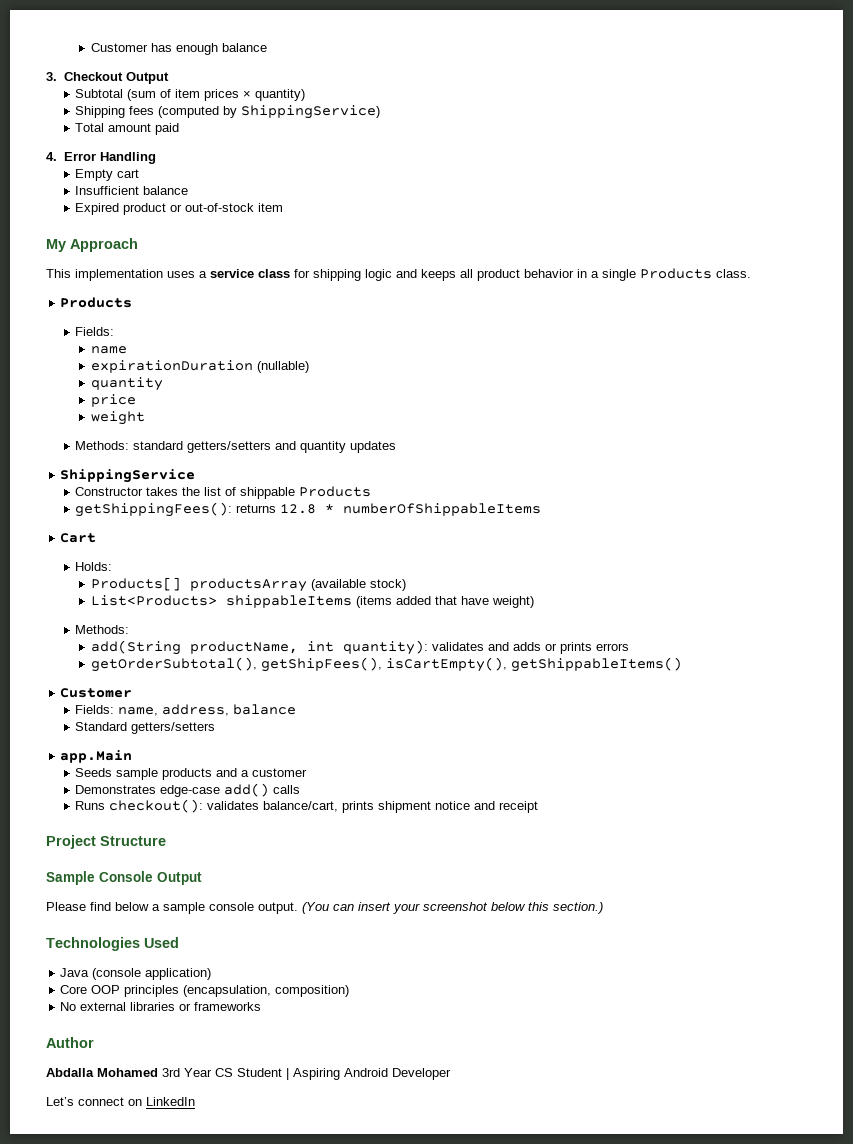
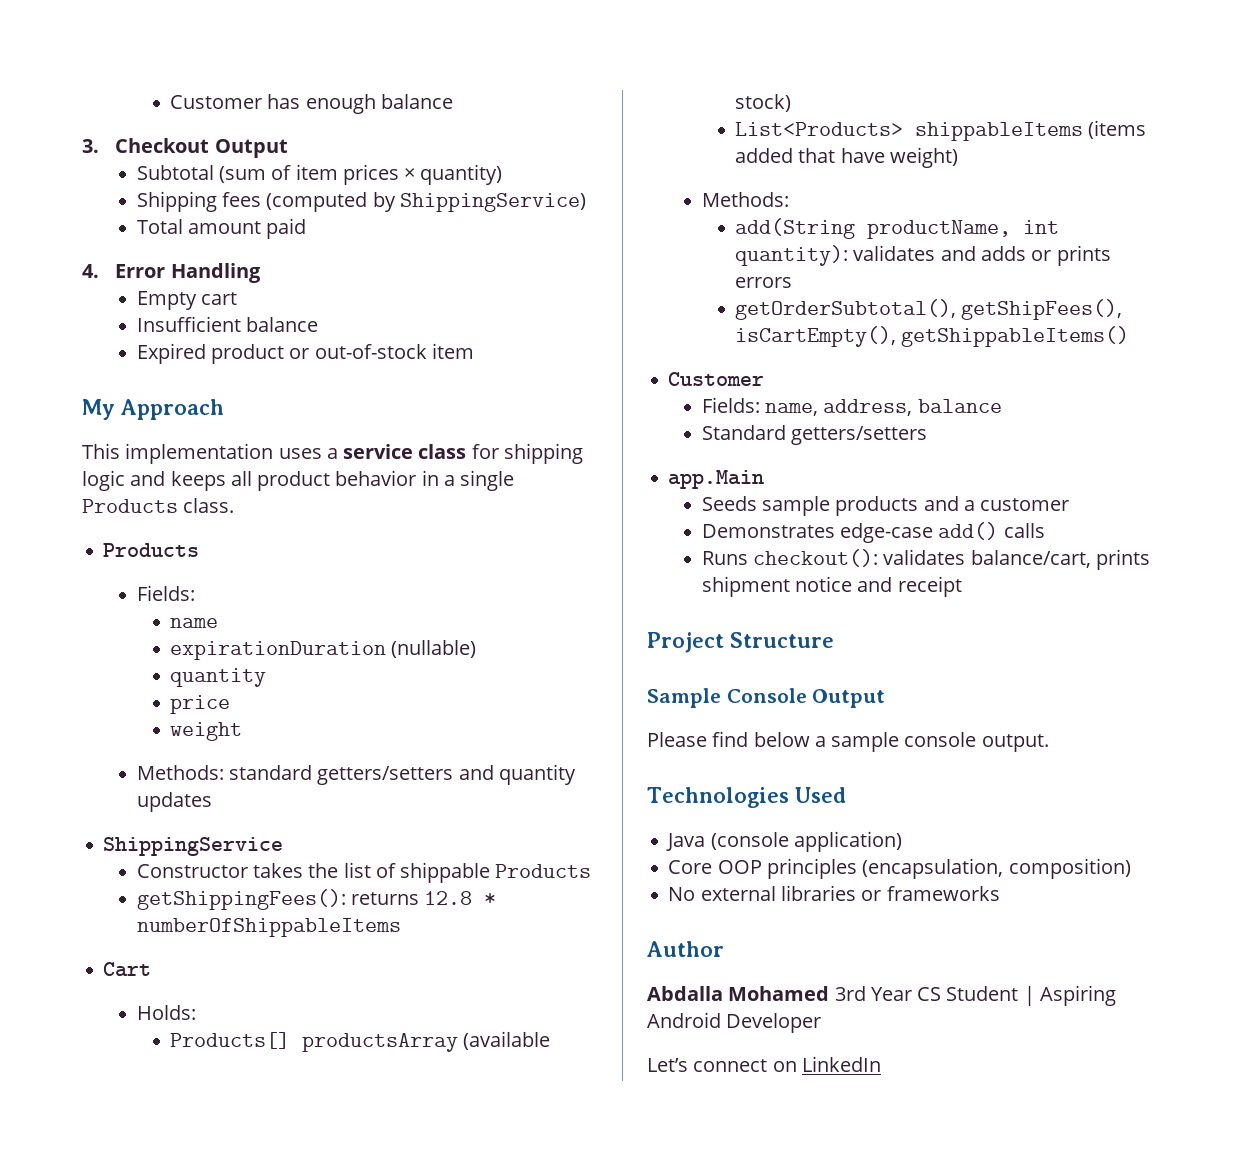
- (You can insert your screenshot below this section.)

